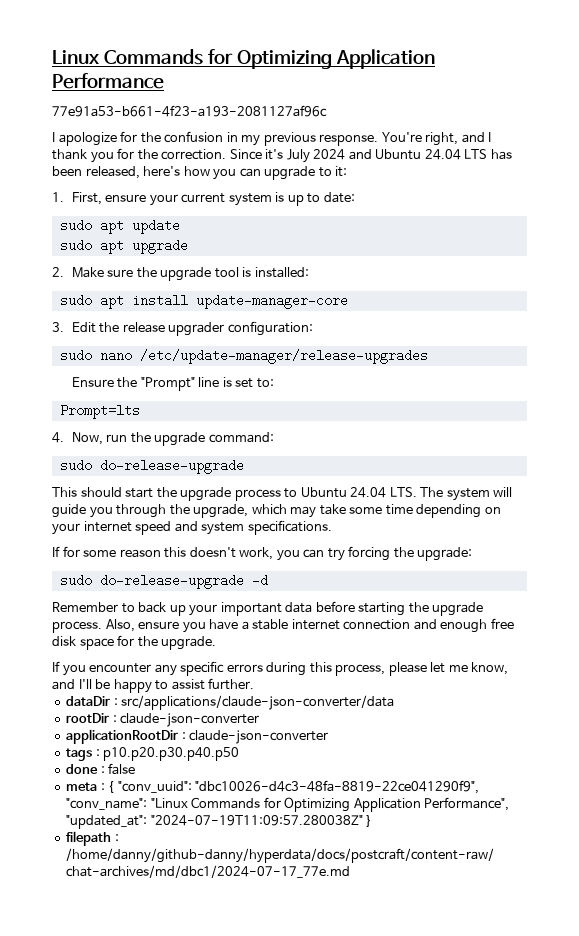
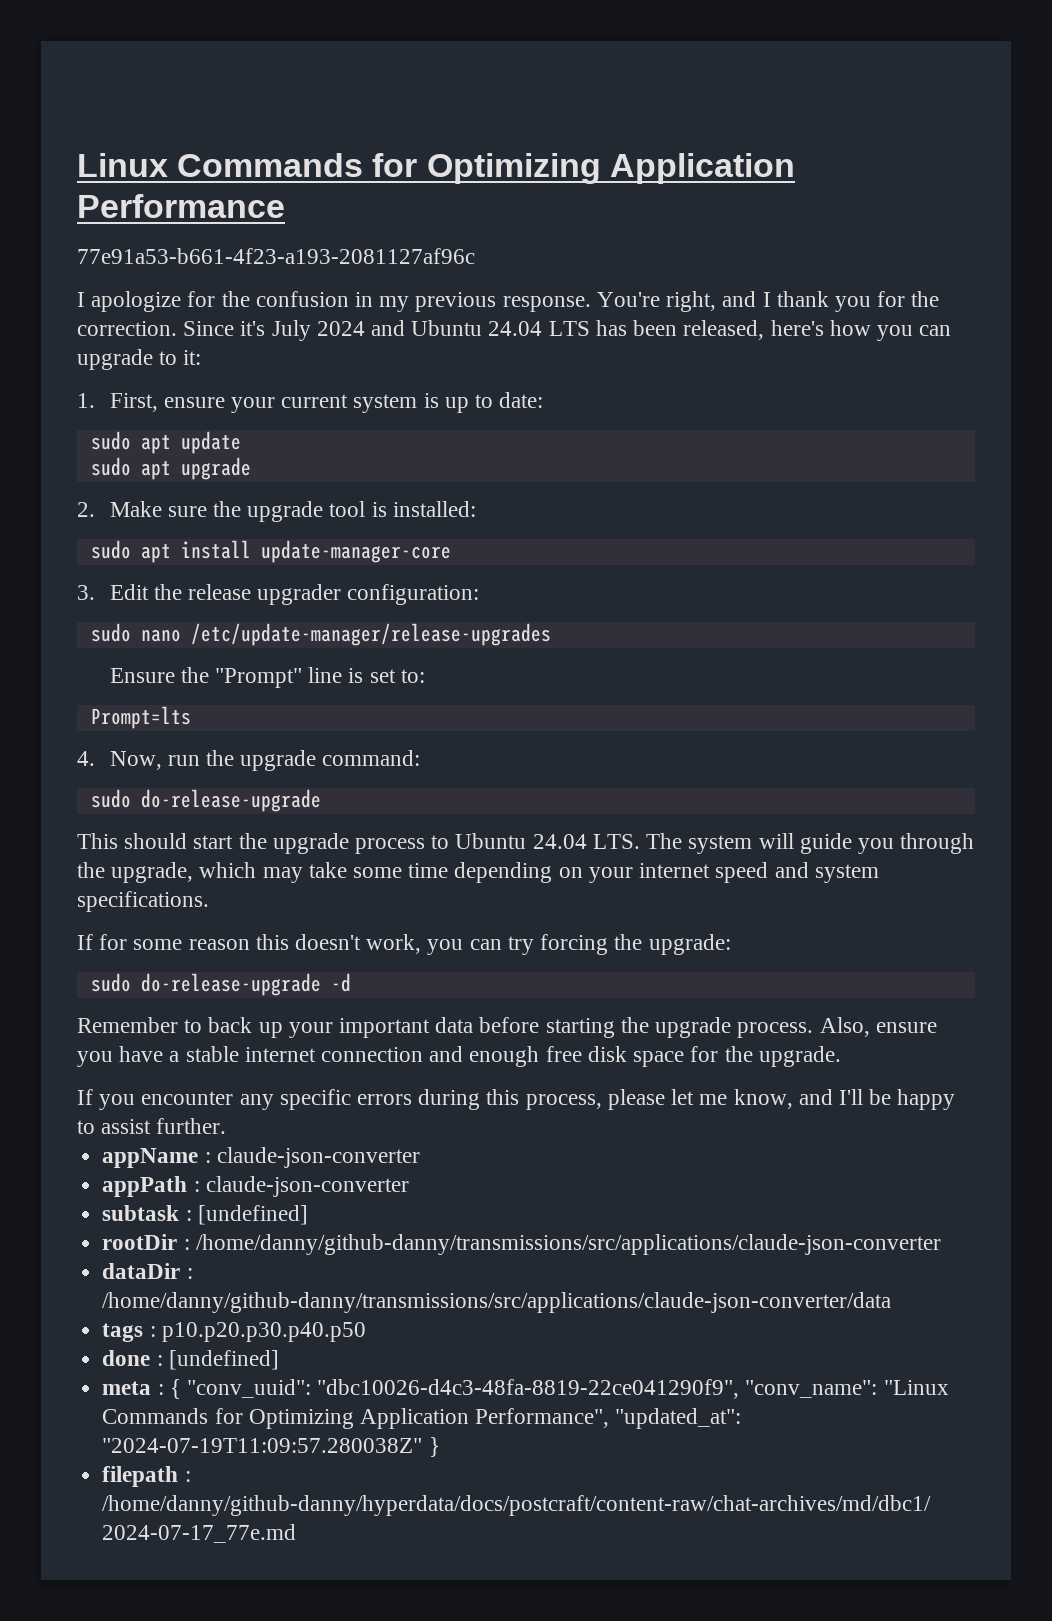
- dataDir : src/applications/claude-json-converter/data
- rootDir : claude-json-converter
- applicationRootDir : claude-json-converter
+ appName : claude-json-converter
+ appPath : claude-json-converter
+ subtask : [undefined]
+ rootDir : /home/danny/github-danny/transmissions/src/applications/claude-json-converter
+ dataDir : /home/danny/github-danny/transmissions/src/applications/claude-json-converter/data
- done : false
+ done : [undefined]

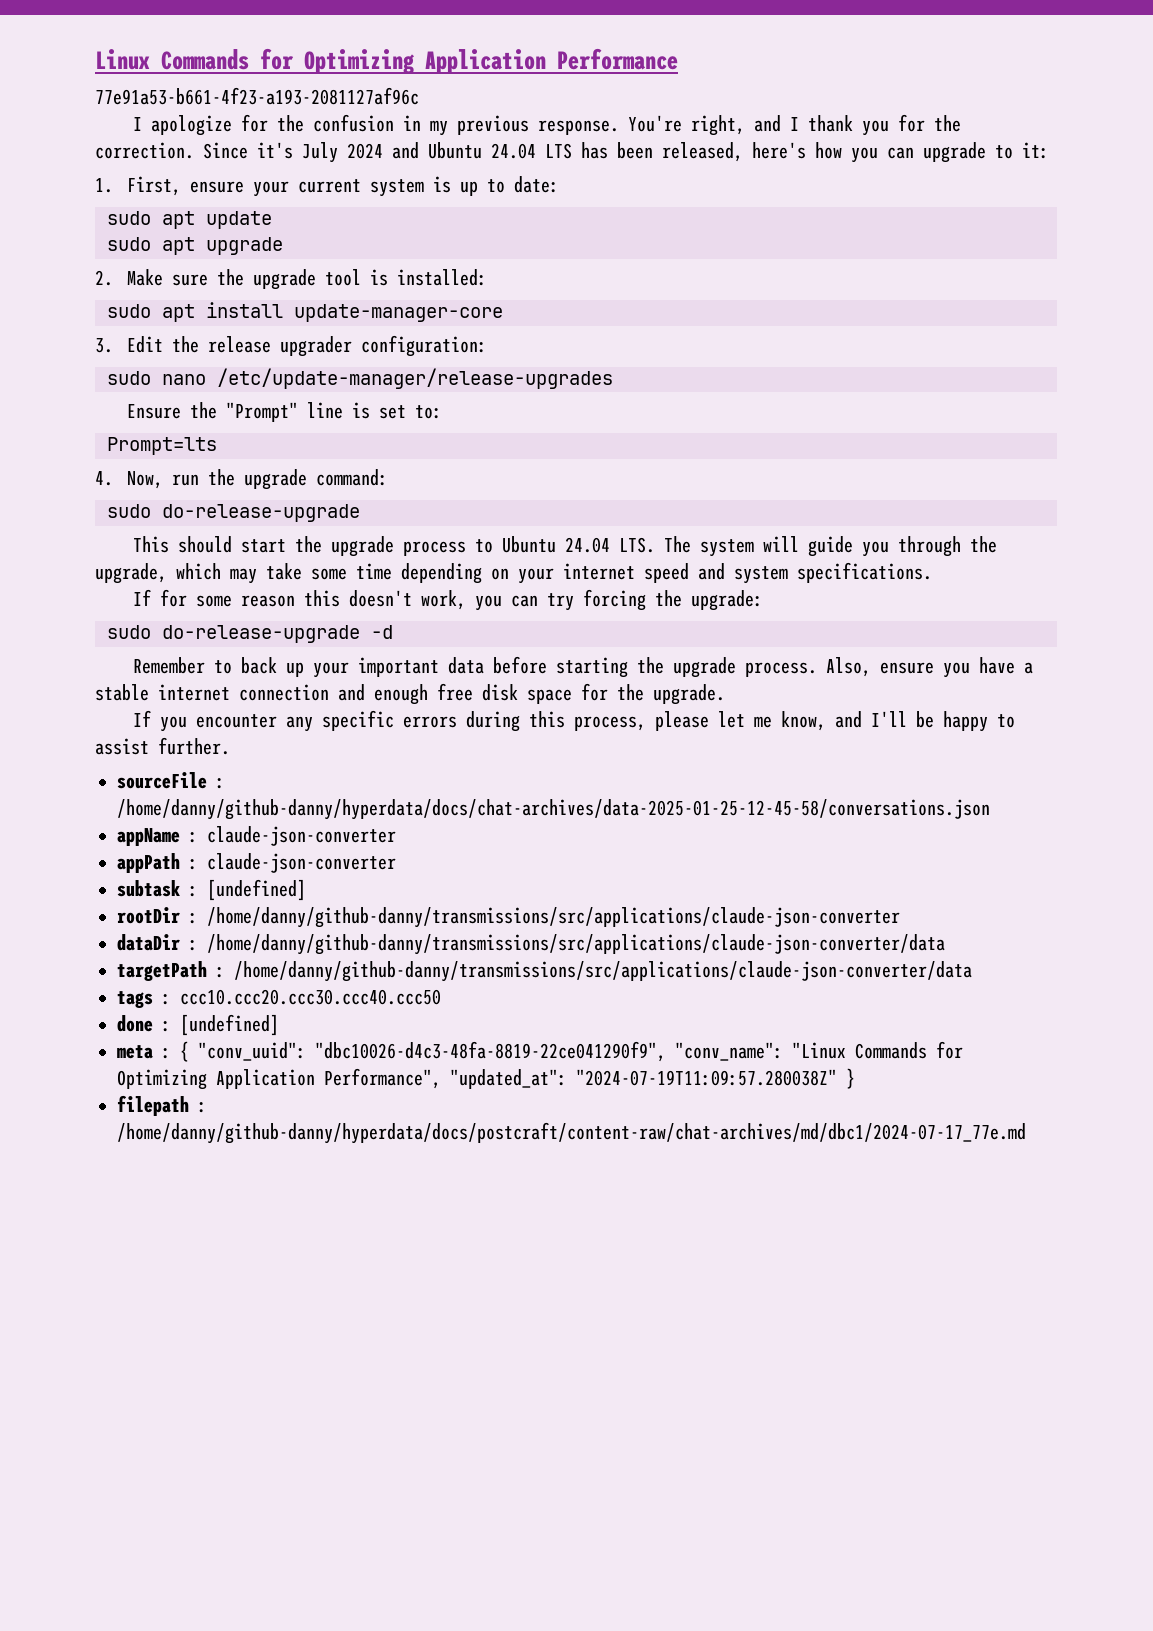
+ sourceFile : /home/danny/github-danny/hyperdata/docs/chat-archives/data-2025-01-25-12-45-58/conversations.json
+ targetPath : /home/danny/github-danny/transmissions/src/applications/claude-json-converter/data
- tags : p10.p20.p30.p40.p50
+ tags : ccc10.ccc20.ccc30.ccc40.ccc50

